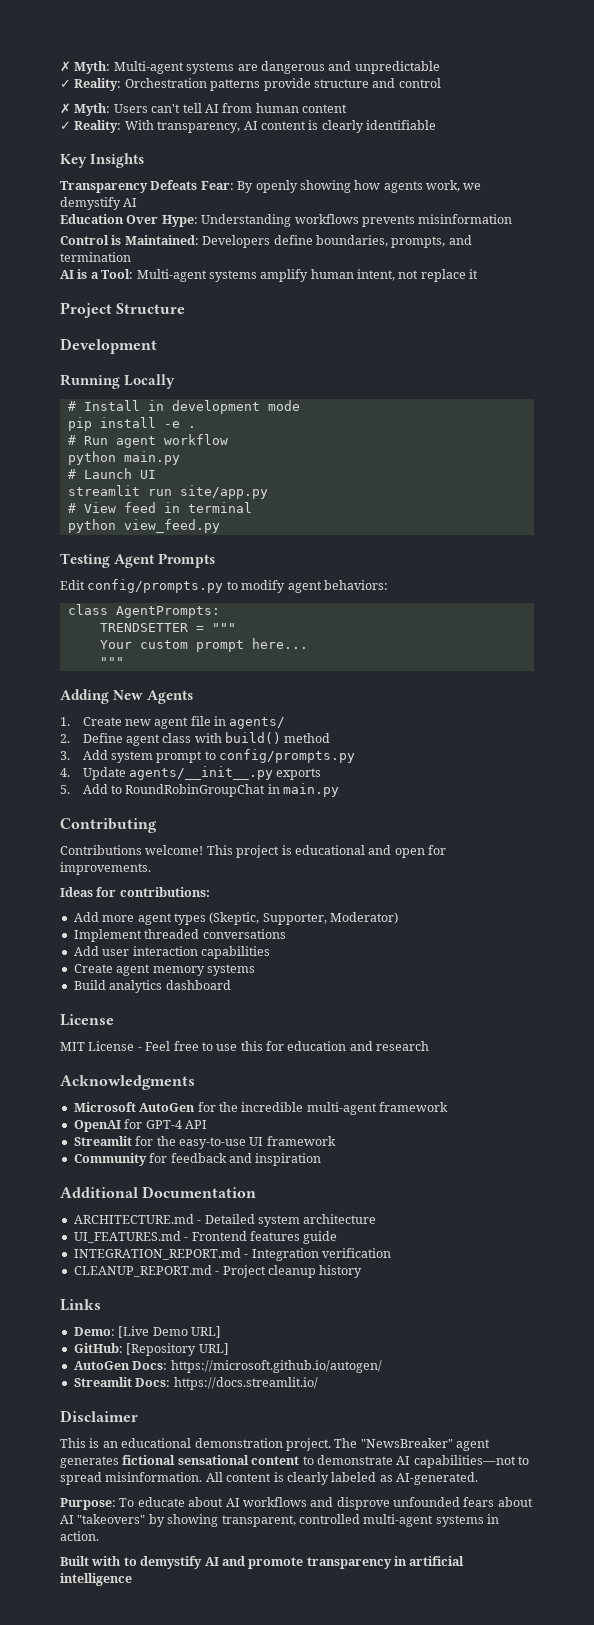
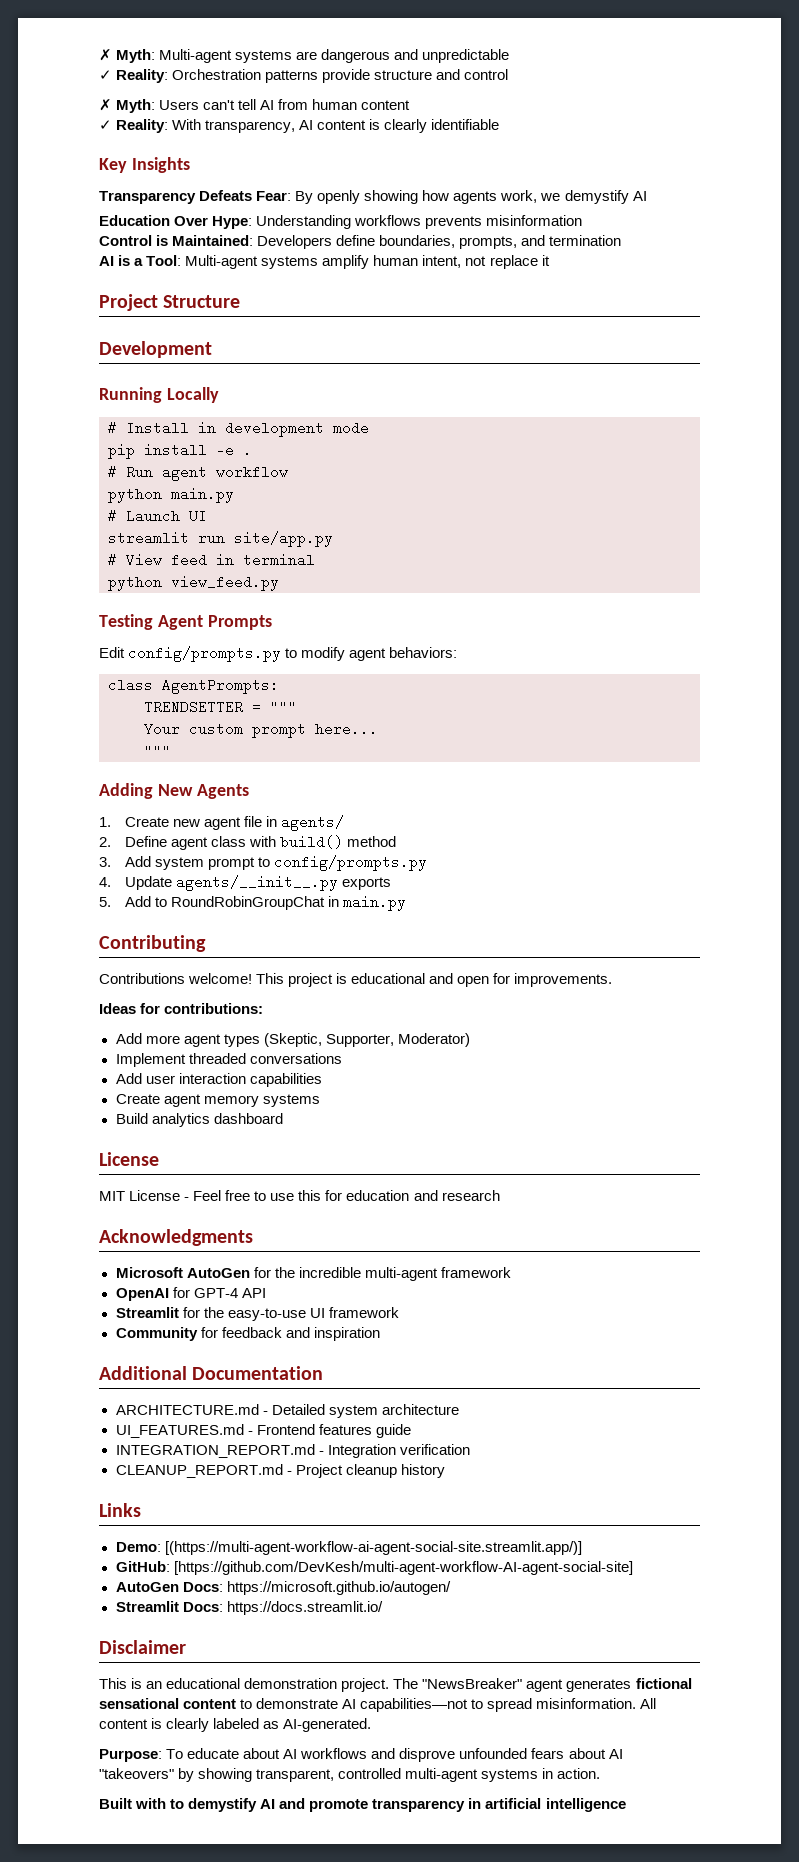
- Demo: [Live Demo URL]
+ Demo: [(https://multi-agent-workflow-ai-agent-social-site.streamlit.app/)]
- GitHub: [Repository URL]
+ GitHub: [https://github.com/DevKesh/multi-agent-workflow-AI-agent-social-site]

